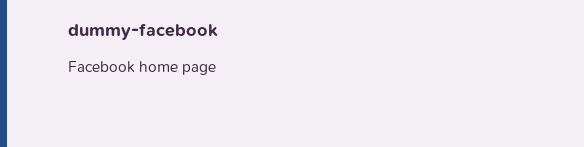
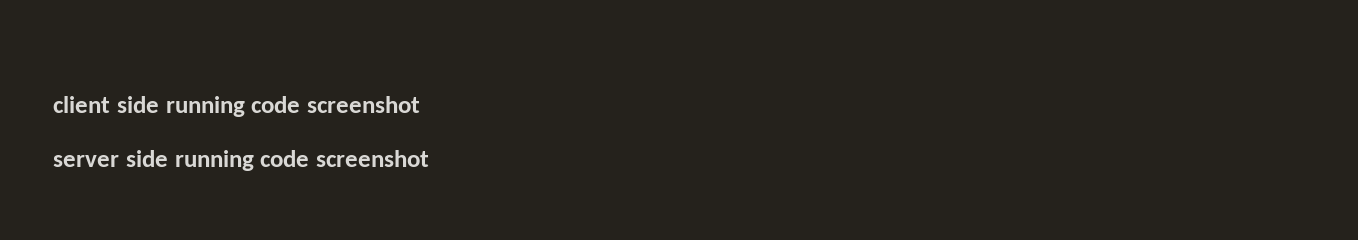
- dummy-facebook
- Facebook home page
+ client side running code screenshot
+ server side running code screenshot

